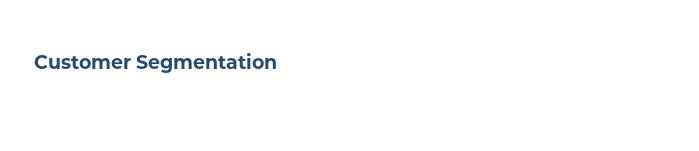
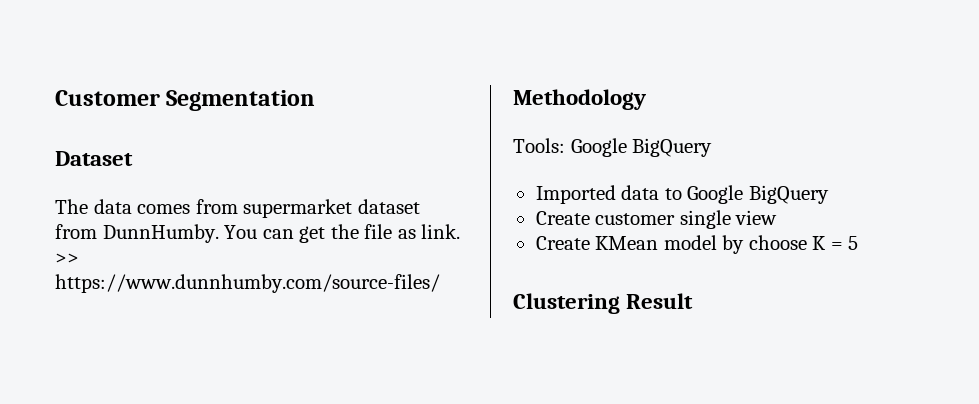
+ Dataset
+ The data comes from supermarket dataset from DunnHumby. You can get the file as link. >> https://www.dunnhumby.com/source-files/
+ Methodology
+ Tools: Google BigQuery
+ Imported data to Google BigQuery
+ Create customer single view
+ Create KMean model by choose K = 5
+ Clustering Result

